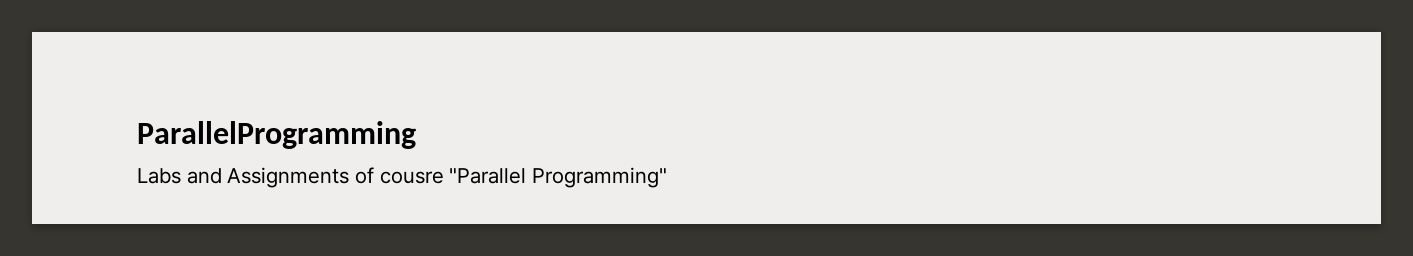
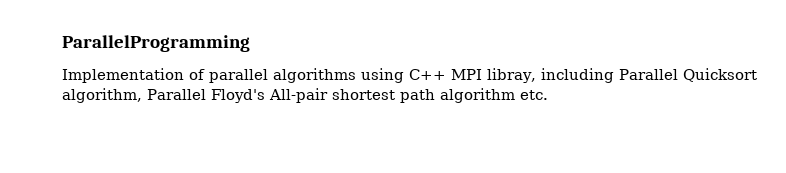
- Labs and Assignments of cousre "Parallel Programming"
+ Implementation of parallel algorithms using C++ MPI libray, including Parallel Quicksort algorithm, Parallel Floyd's All-pair shortest path algorithm etc.

